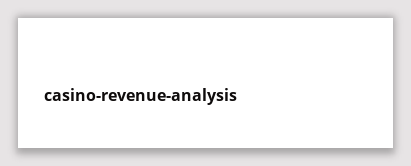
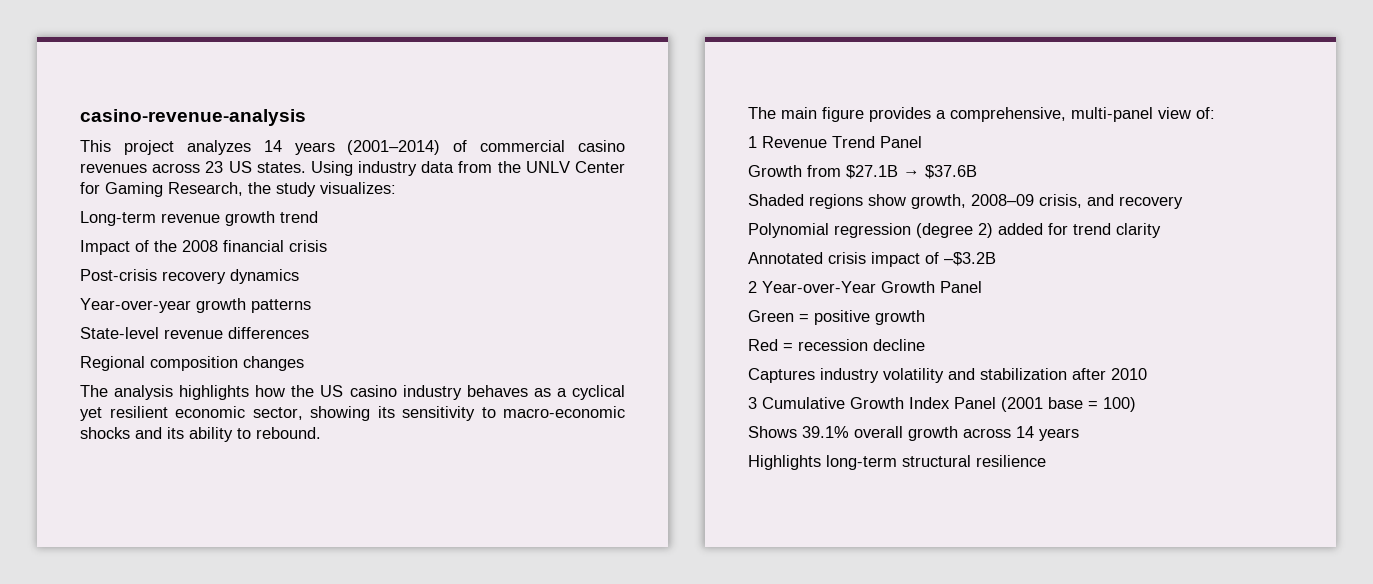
+ This project analyzes 14 years (2001–2014) of commercial casino revenues across 23 US states. Using industry data from the UNLV Center for Gaming Research, the study visualizes:
+ Long-term revenue growth trend
+ Impact of the 2008 financial crisis
+ Post-crisis recovery dynamics
+ Year-over-year growth patterns
+ State-level revenue differences
+ Regional composition changes
+ The analysis highlights how the US casino industry behaves as a cyclical yet resilient economic sector, showing its sensitivity to macro-economic shocks and its ability to rebound.
+ The main figure provides a comprehensive, multi-panel view of:
+ 1 Revenue Trend Panel
+ Growth from $27.1B → $37.6B
+ Shaded regions show growth, 2008–09 crisis, and recovery
+ Polynomial regression (degree 2) added for trend clarity
+ Annotated crisis impact of –$3.2B
+ 2 Year-over-Year Growth Panel
+ Green = positive growth
+ Red = recession decline
+ Captures industry volatility and stabilization after 2010
+ 3 Cumulative Growth Index Panel (2001 base = 100)
+ Shows 39.1% overall growth across 14 years
+ Highlights long-term structural resilience

